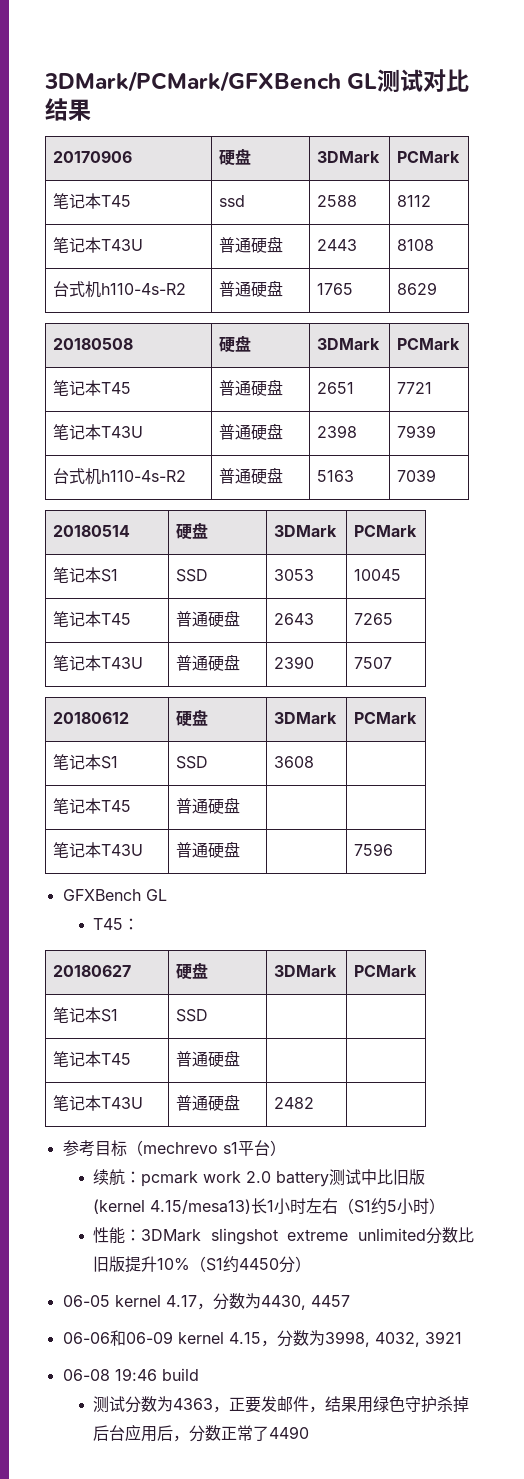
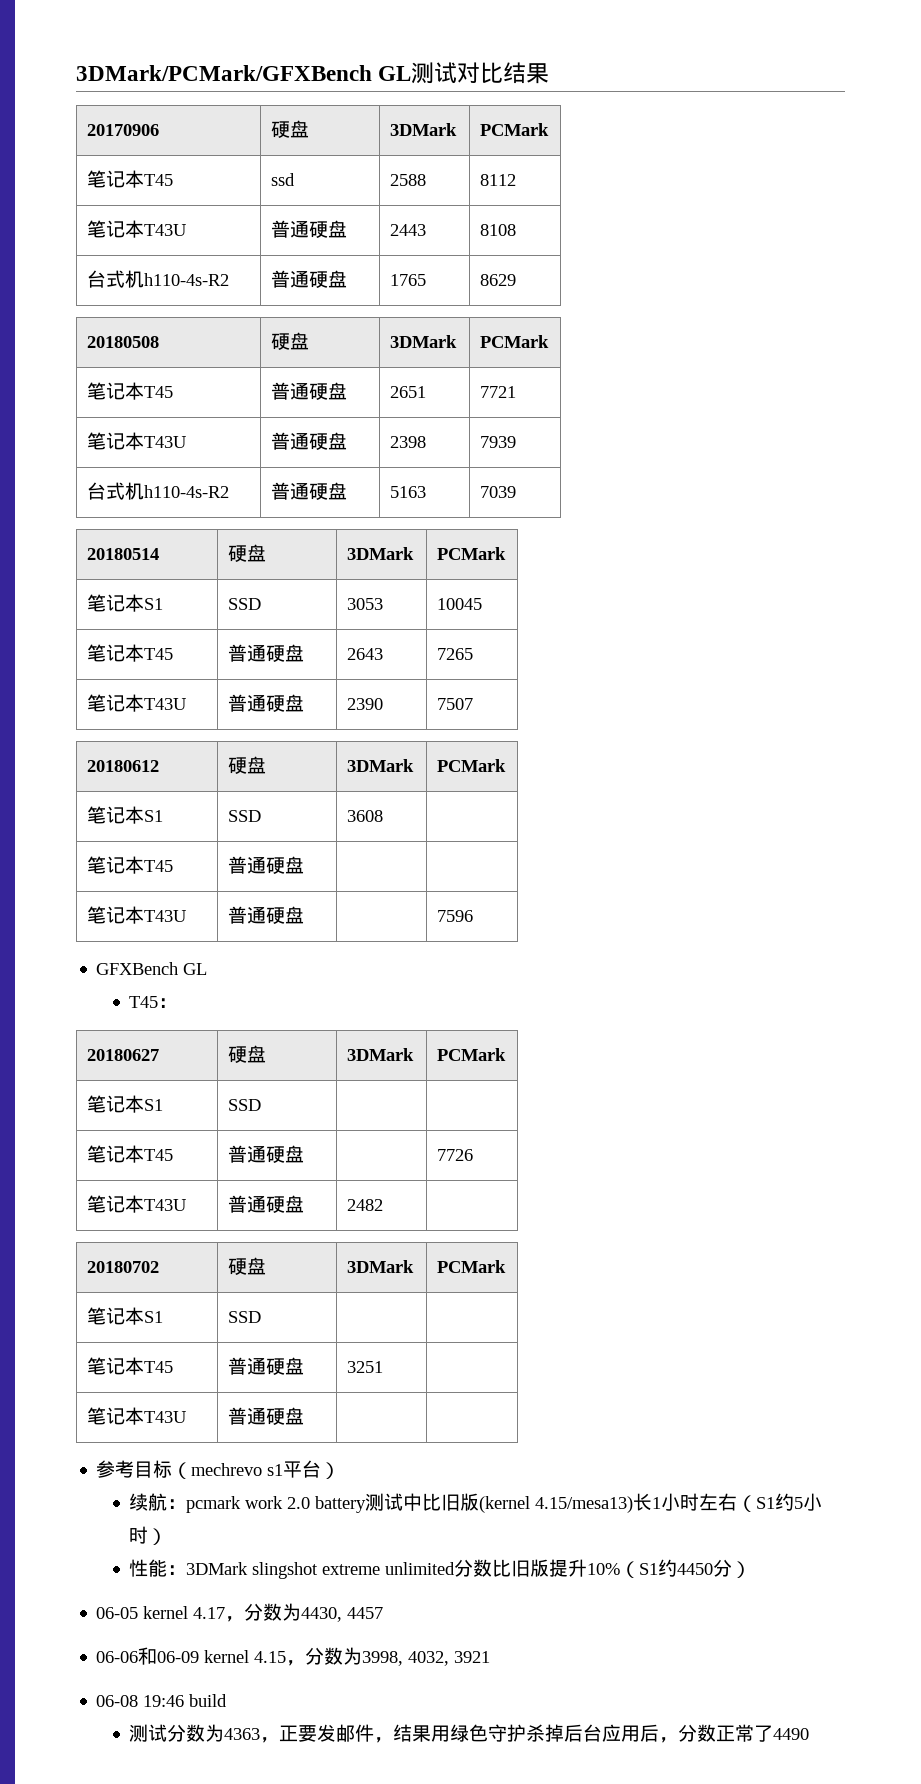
  20180627 | 硬盘 | 3DMark | PCMark
  笔记本S1 | SSD | |
- 笔记本T45 | 普通硬盘 | |
+ 笔记本T45 | 普通硬盘 | | 7726
+ 20180702 | 硬盘 | 3DMark | PCMark
+ 笔记本S1 | SSD | |
+ 笔记本T45 | 普通硬盘 | 3251 |
+ 笔记本T43U | 普通硬盘 | |

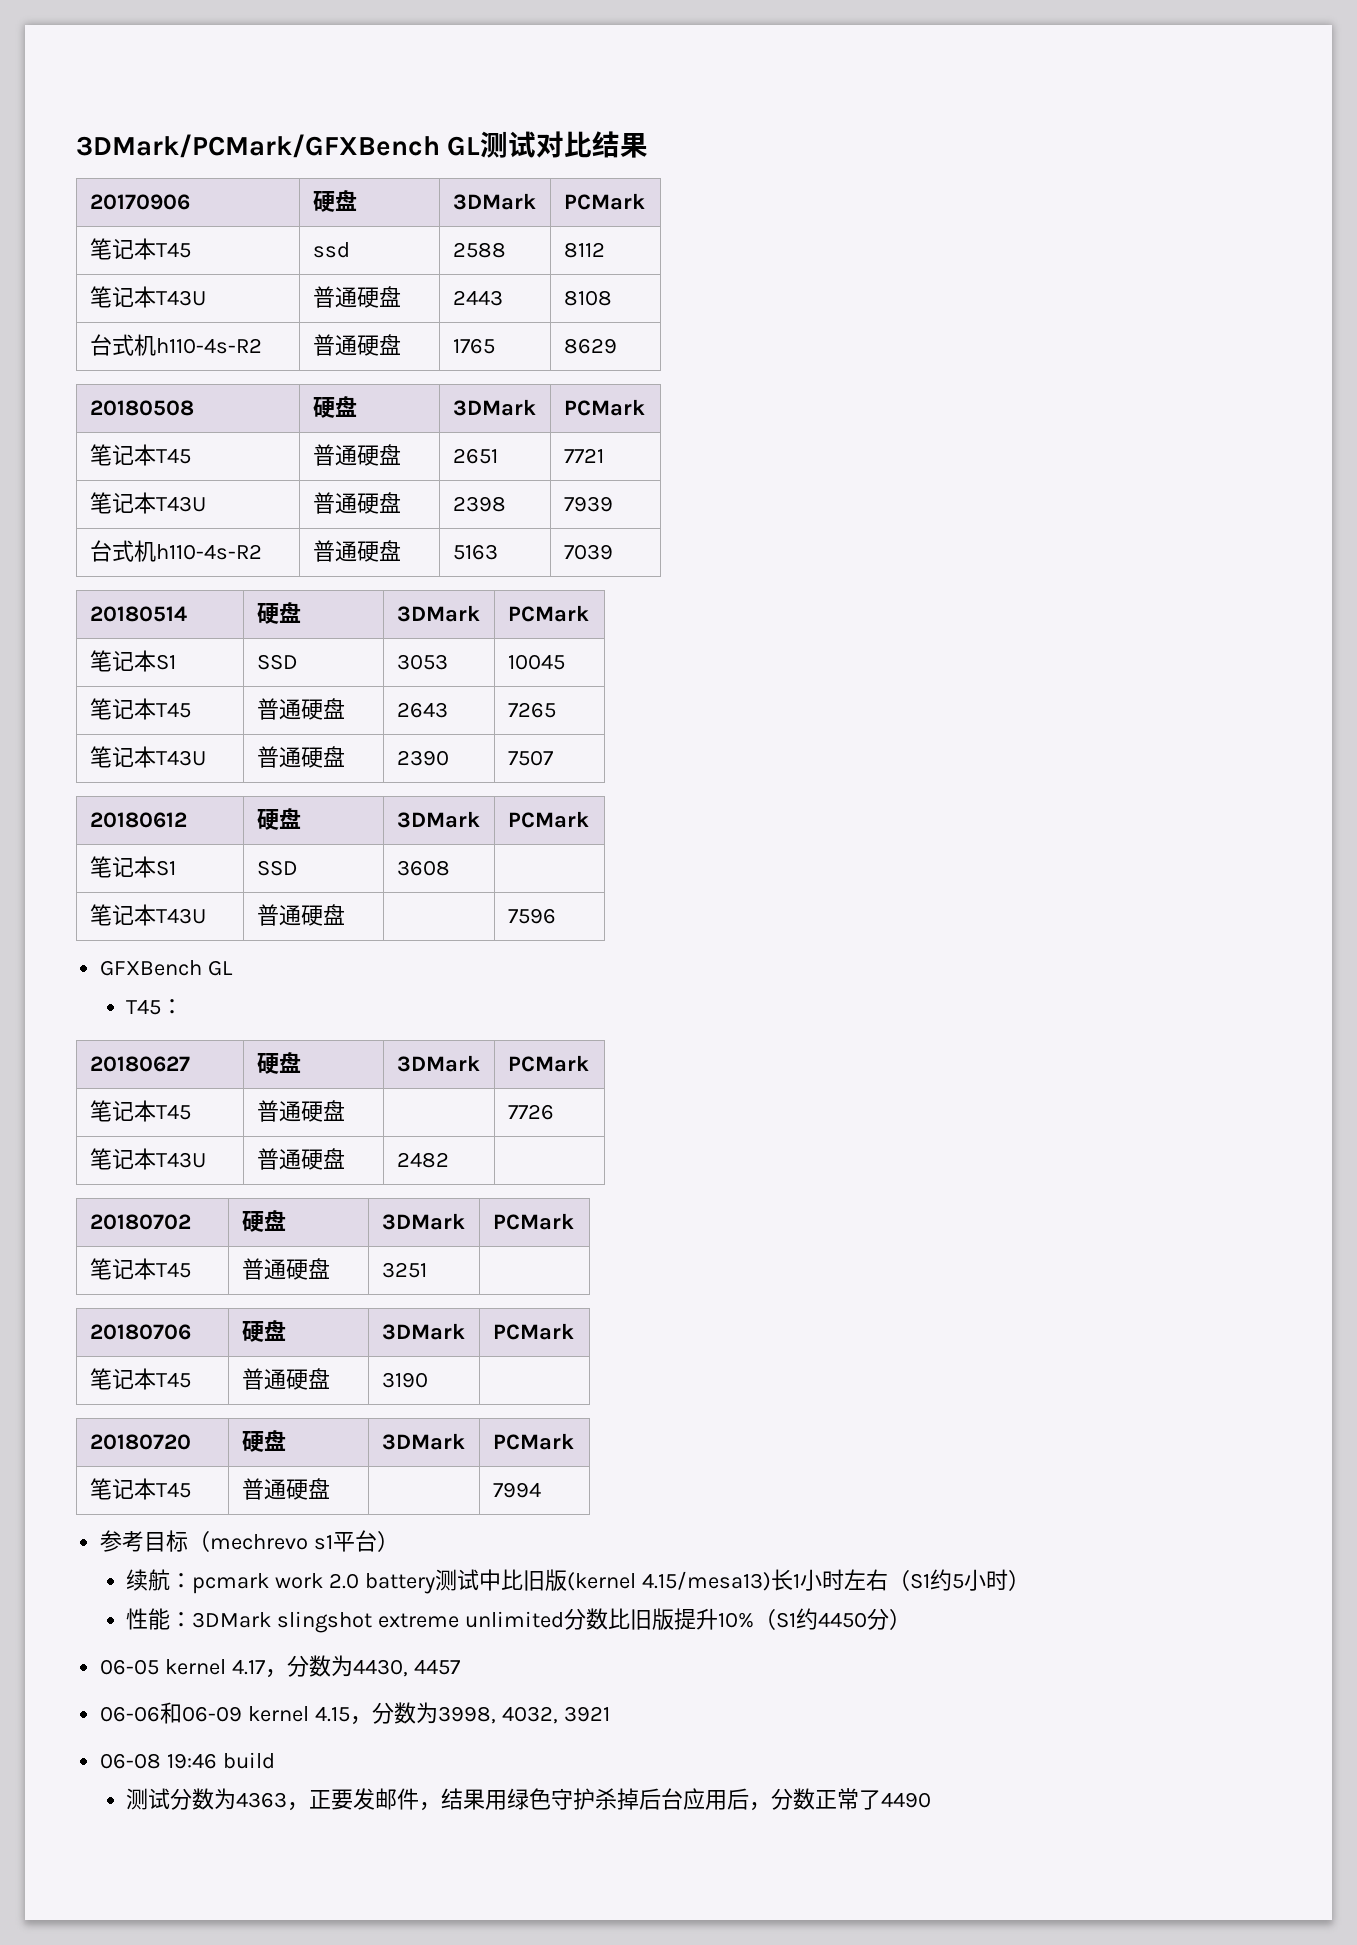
  笔记本S1 | SSD | 3608 |
- 笔记本T45 | 普通硬盘 | |
  20180627 | 硬盘 | 3DMark | PCMark
- 笔记本S1 | SSD | |
  20180702 | 硬盘 | 3DMark | PCMark
- 笔记本S1 | SSD | |
  笔记本T45 | 普通硬盘 | 3251 |
- 笔记本T43U | 普通硬盘 | |
+ 20180706 | 硬盘 | 3DMark | PCMark
+ 笔记本T45 | 普通硬盘 | 3190 |
+ 20180720 | 硬盘 | 3DMark | PCMark
+ 笔记本T45 | 普通硬盘 | | 7994

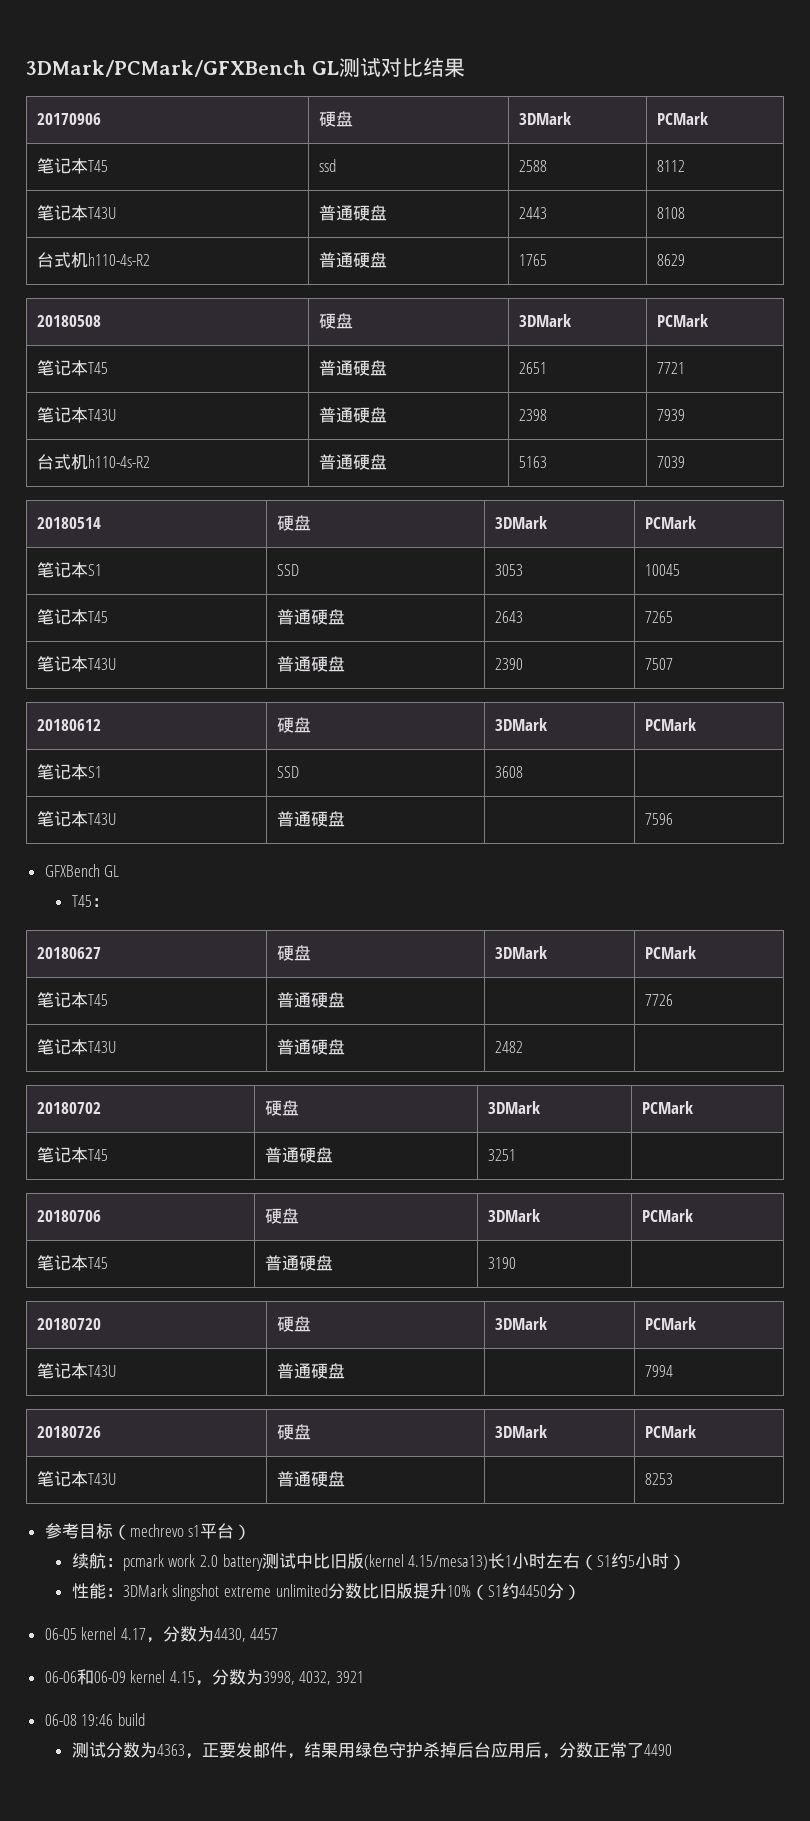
- 笔记本T45 | 普通硬盘 | | 7994
+ 笔记本T43U | 普通硬盘 | | 7994
+ 20180726 | 硬盘 | 3DMark | PCMark
+ 笔记本T43U | 普通硬盘 | | 8253

